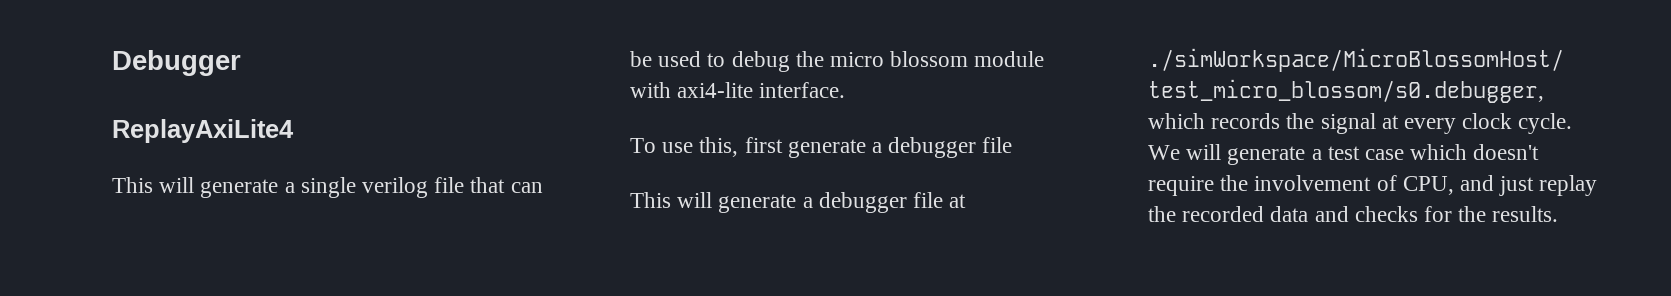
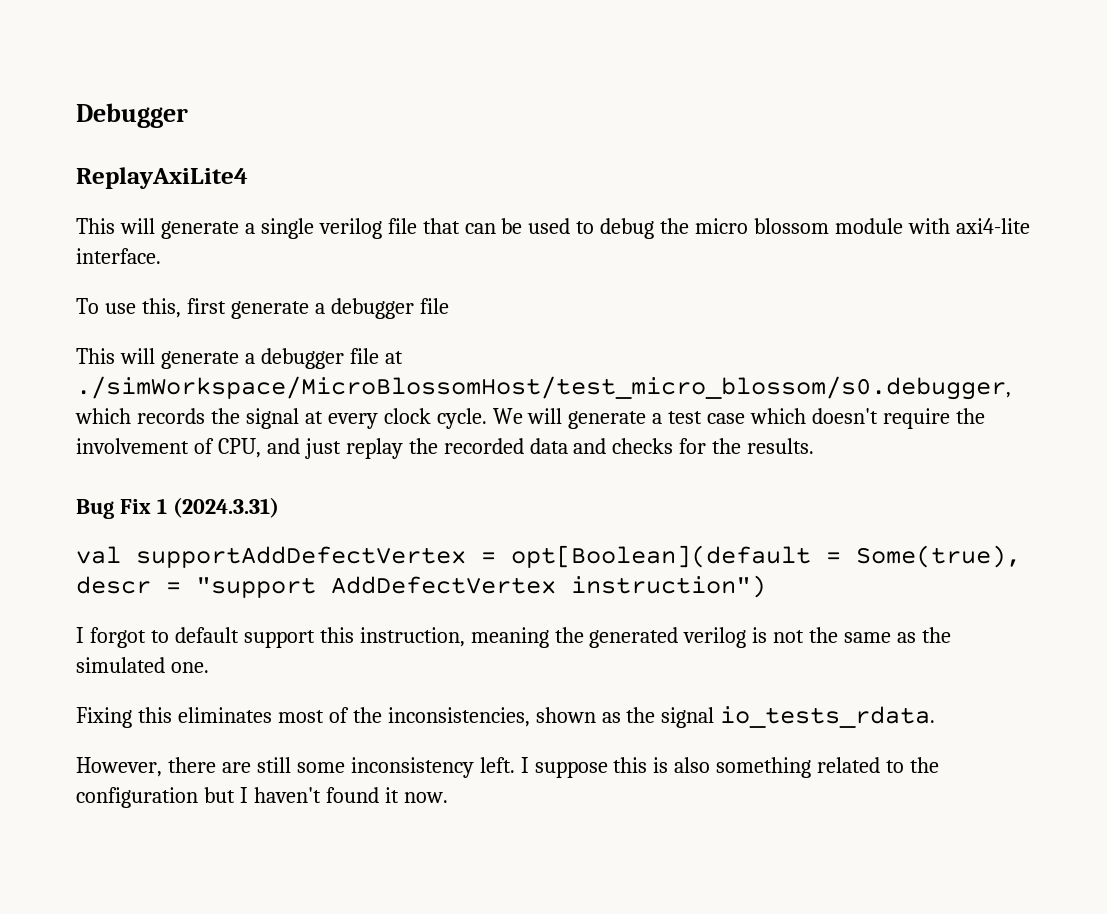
+ Bug Fix 1 (2024.3.31)
+ val supportAddDefectVertex = opt[Boolean](default = Some(true), descr = "support AddDefectVertex instruction")
+ I forgot to default support this instruction, meaning the generated verilog is not the same as the simulated one.
+ Fixing this eliminates most of the inconsistencies, shown as the signal io_tests_rdata.
+ However, there are still some inconsistency left. I suppose this is also something related to the configuration but I haven't found it now.

